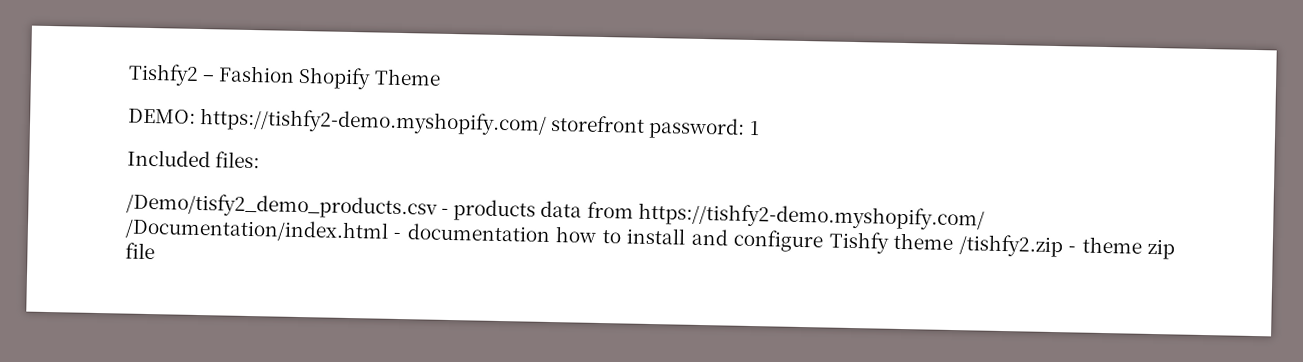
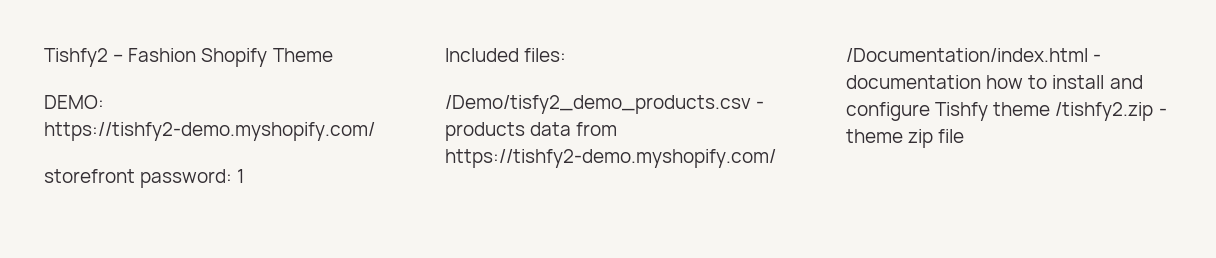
- DEMO: https://tishfy2-demo.myshopify.com/ storefront password: 1
+ DEMO: https://tishfy2-demo.myshopify.com/
+ storefront password: 1

